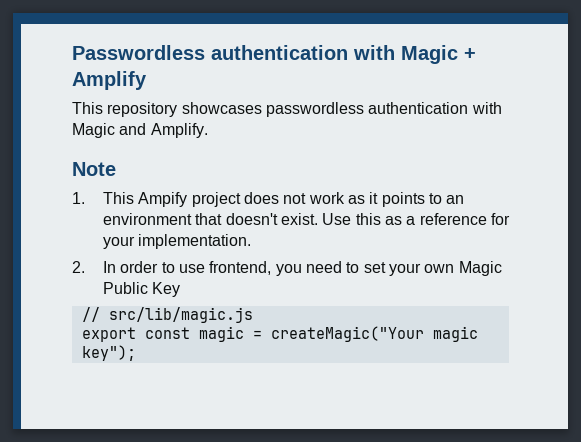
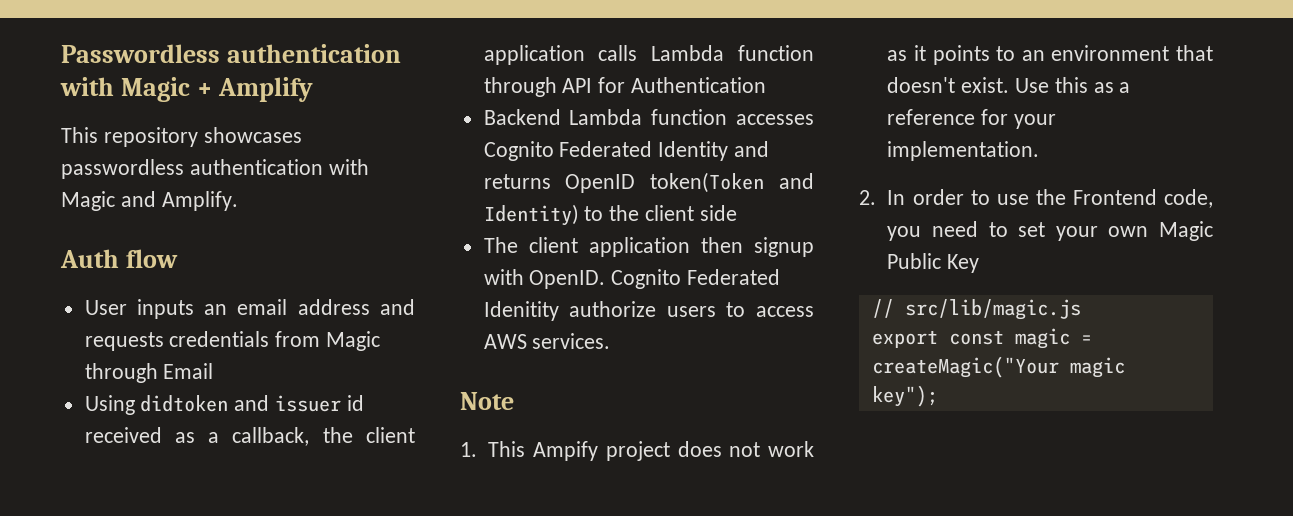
+ Auth flow
+ User inputs an email address and requests credentials from Magic through Email
+ Using didtoken and issuer id received as a callback, the client application calls Lambda function through API for Authentication
+ Backend Lambda function accesses Cognito Federated Identity and returns OpenID token(Token and Identity) to the client side
+ The client application then signup with OpenID. Cognito Federated Idenitity authorize users to access AWS services.
- 2. In order to use frontend, you need to set your own Magic Public Key
+ 2. In order to use the Frontend code, you need to set your own Magic Public Key

